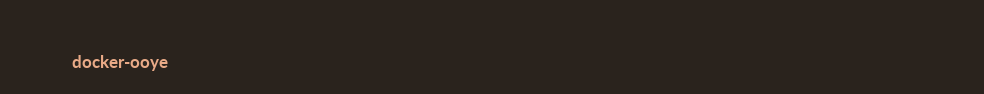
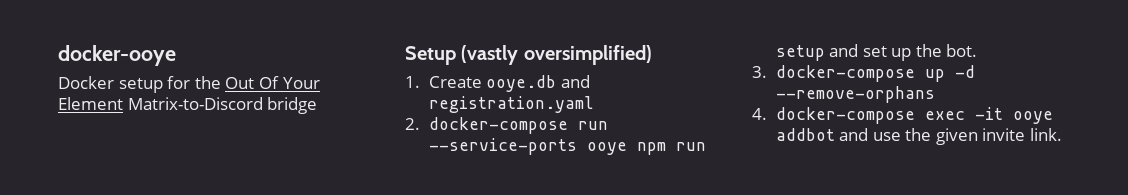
+ Docker setup for the Out Of Your Element Matrix-to-Discord bridge
+ Setup (vastly oversimplified)
+ 1. Create ooye.db and registration.yaml
+ 2. docker-compose run --service-ports ooye npm run setup and set up the bot.
+ 3. docker-compose up -d --remove-orphans
+ 4. docker-compose exec -it ooye addbot and use the given invite link.

